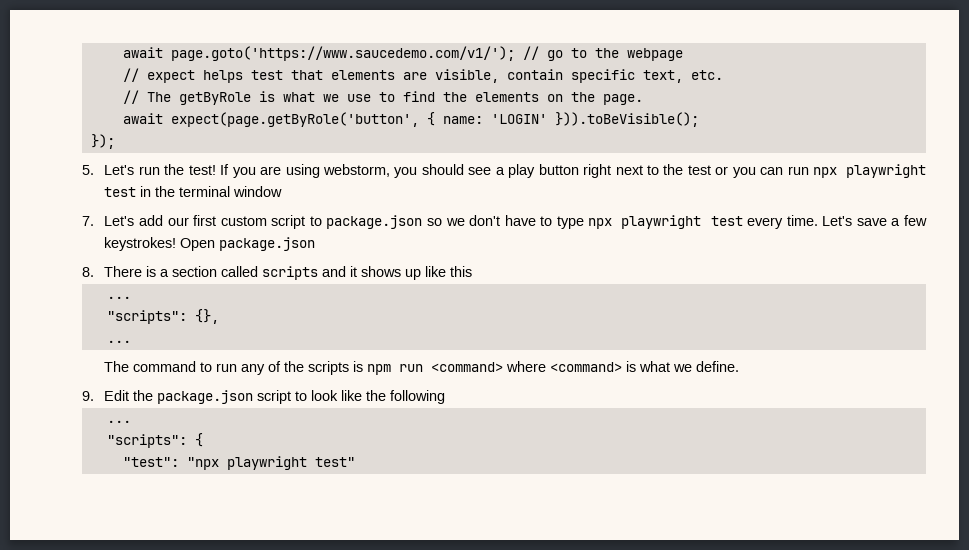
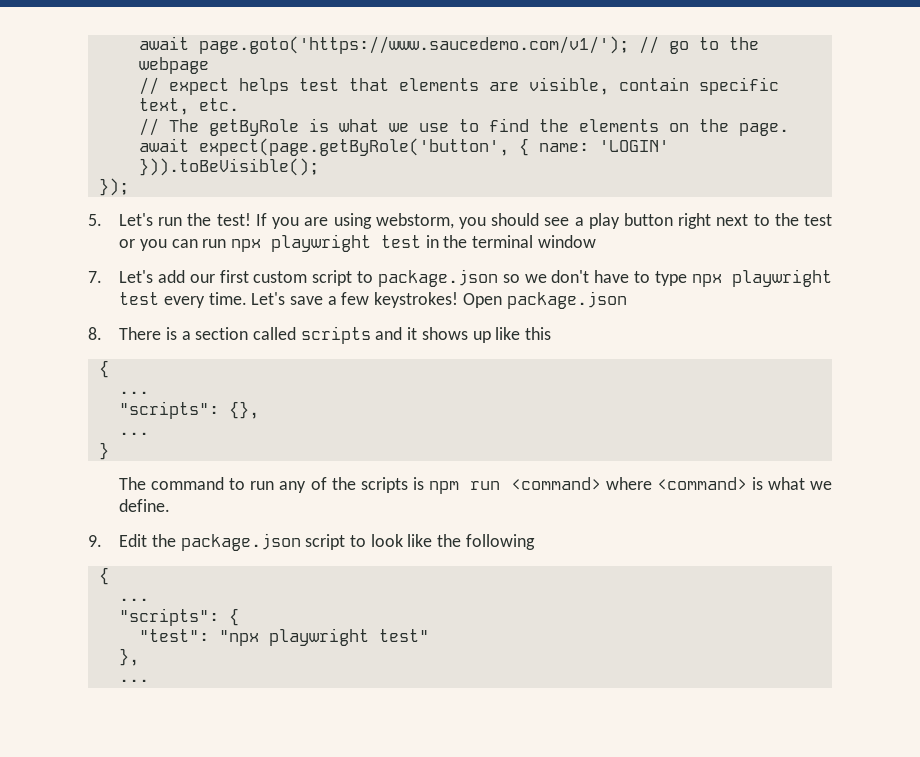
  8. There is a section called scripts and it shows up like this
+ {
+ }
  9. Edit the package.json script to look like the following
+ {
+ },
+ ...

